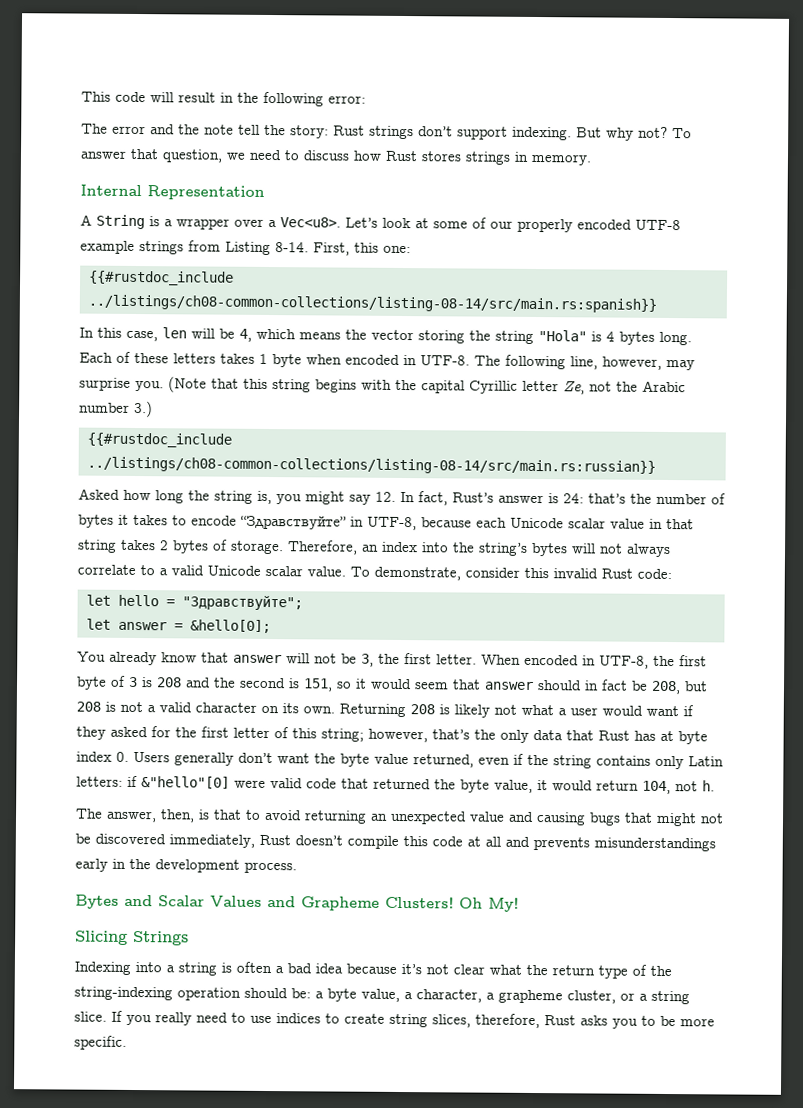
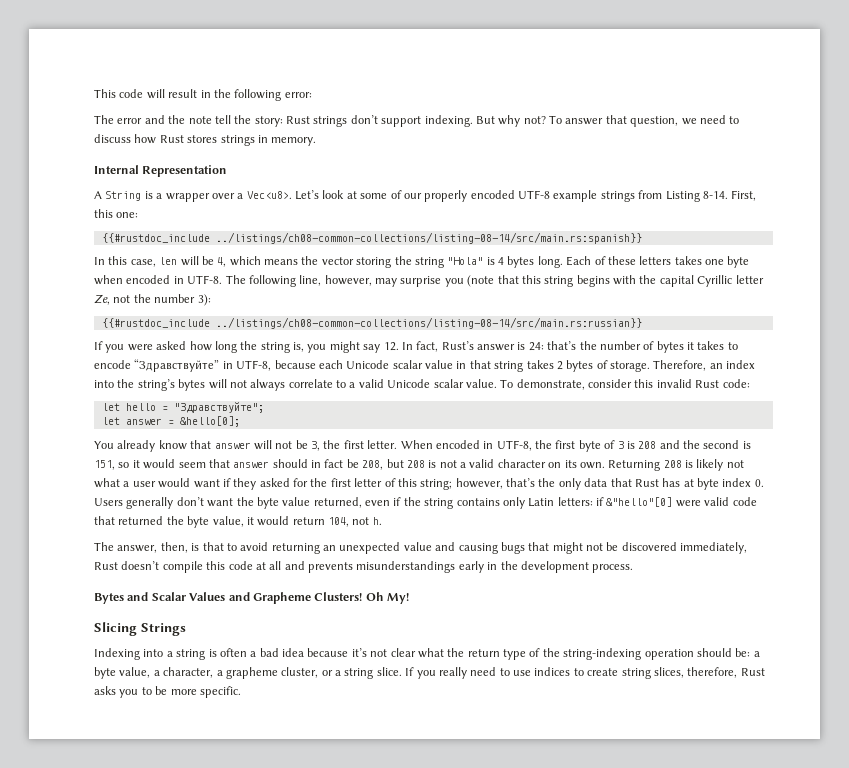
- Each of these letters takes 1 byte when encoded in UTF-8.
+ Each of these letters takes one byte when encoded in UTF-8.
- The following line, however, may surprise you. (Note that this string begins with the capital Cyrillic letter Ze, not the Arabic number 3.)
+ The following line, however, may surprise you (note that this string begins with the capital Cyrillic letter Ze, not the number 3):
- Asked how long the string is, you might say 12. In fact, Rust’s answer is 24: that’s the number of bytes it takes to encode “Здравствуйте” in UTF-8, because each Unicode scalar value in that string takes 2 bytes of storage.
+ If you were asked how long the string is, you might say 12. In fact, Rust’s answer is 24: that’s the number of bytes it takes to encode “Здравствуйте” in UTF-8, because each Unicode scalar value in that string takes 2 bytes of storage.

